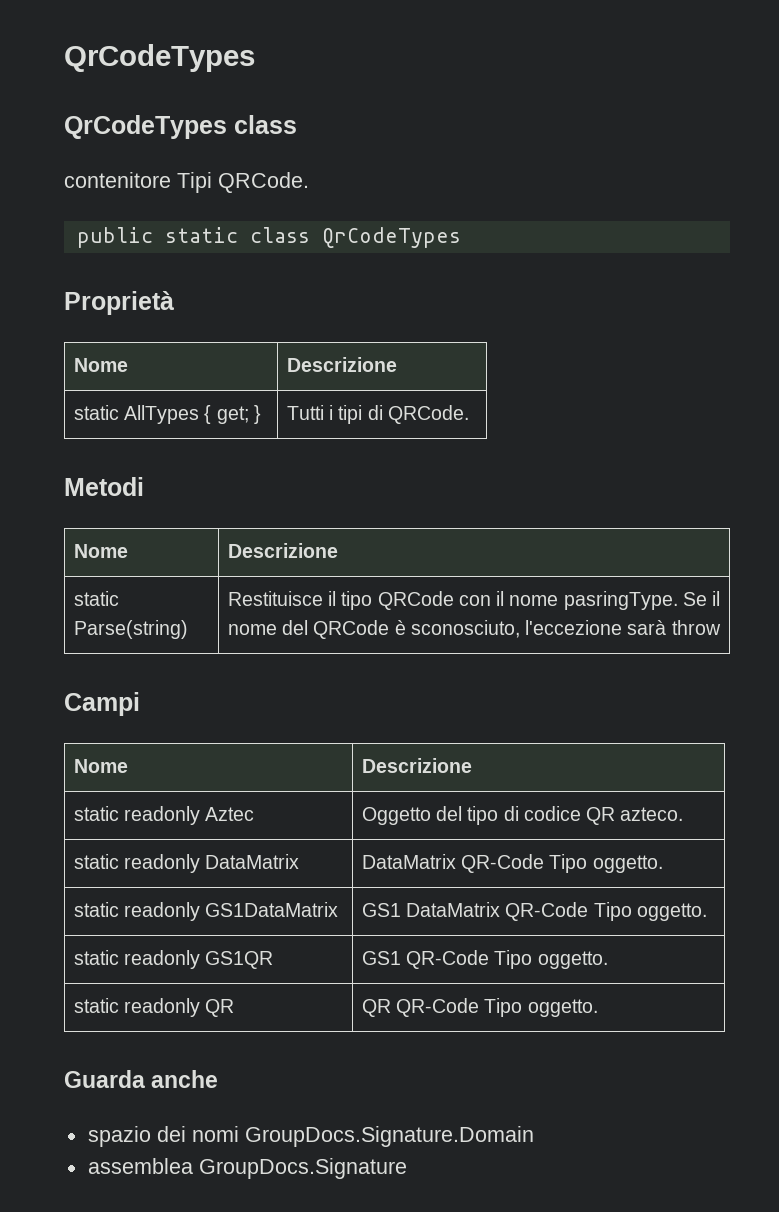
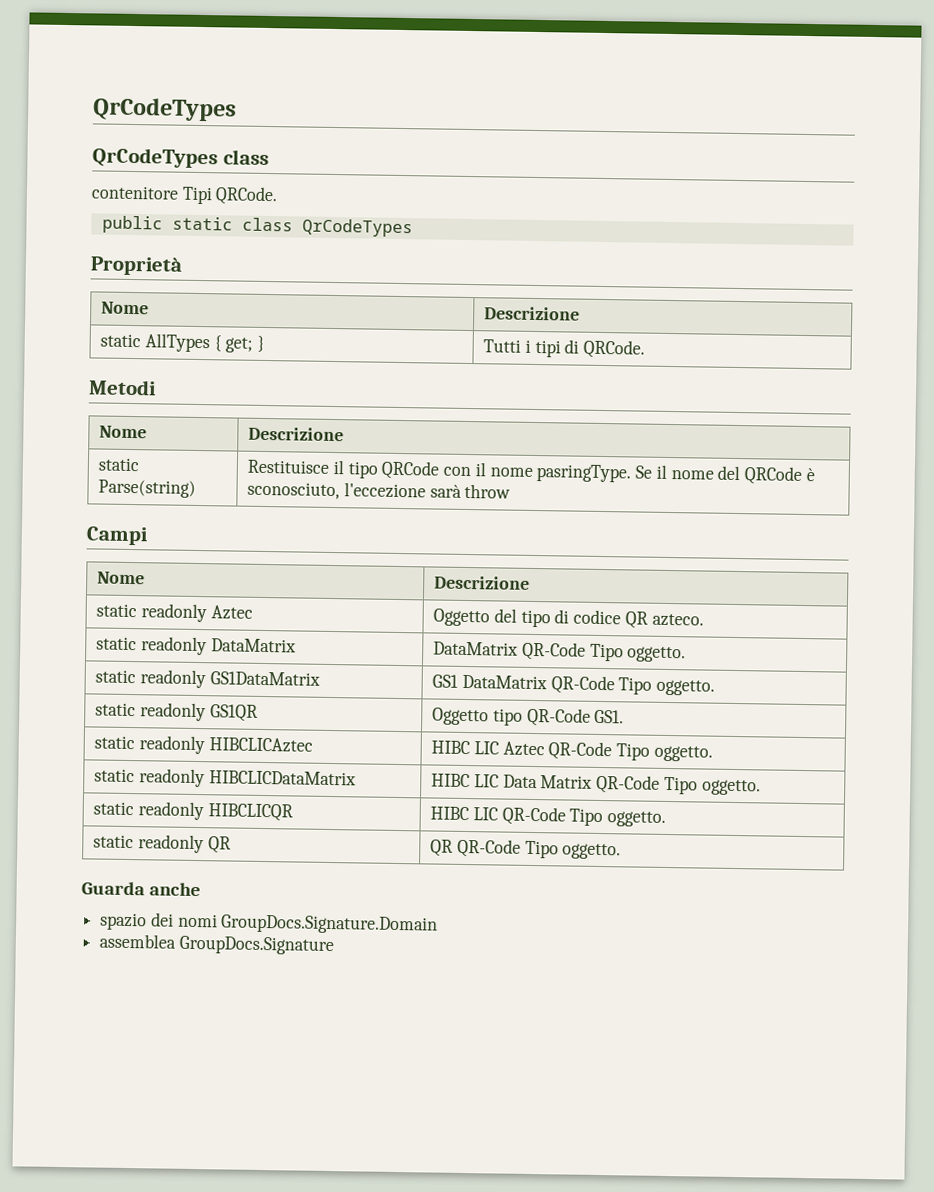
- static readonly GS1QR | GS1 QR-Code Tipo oggetto.
+ static readonly GS1QR | Oggetto tipo QR-Code GS1.
+ static readonly HIBCLICAztec | HIBC LIC Aztec QR-Code Tipo oggetto.
+ static readonly HIBCLICDataMatrix | HIBC LIC Data Matrix QR-Code Tipo oggetto.
+ static readonly HIBCLICQR | HIBC LIC QR-Code Tipo oggetto.

